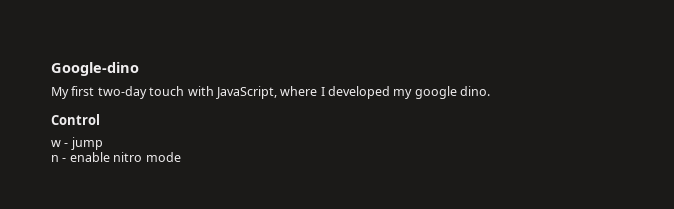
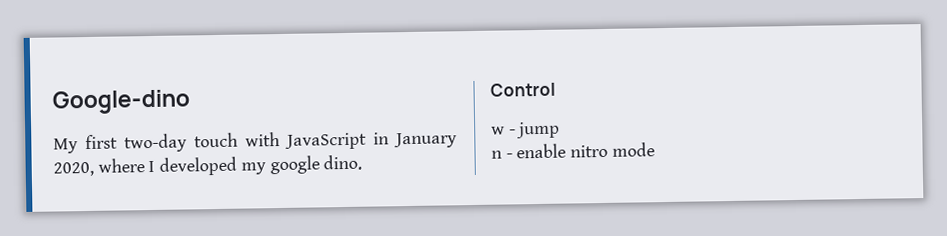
- My first two-day touch with JavaScript, where I developed my google dino.
+ My first two-day touch with JavaScript in January 2020, where I developed my google dino.

